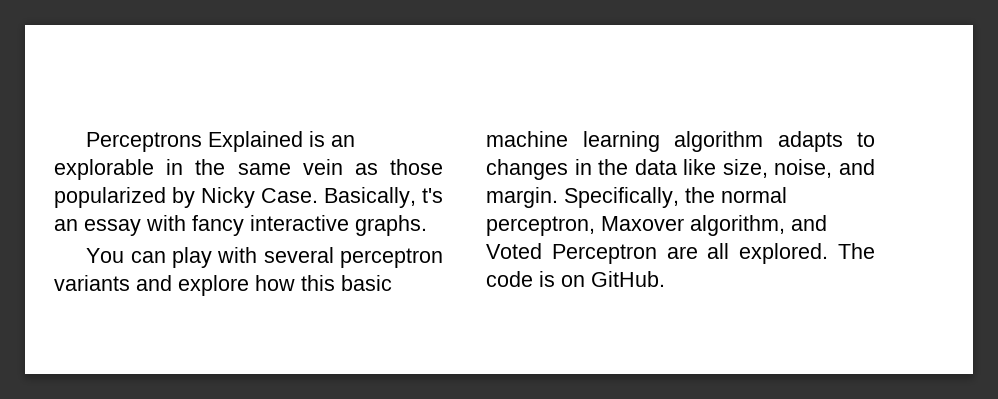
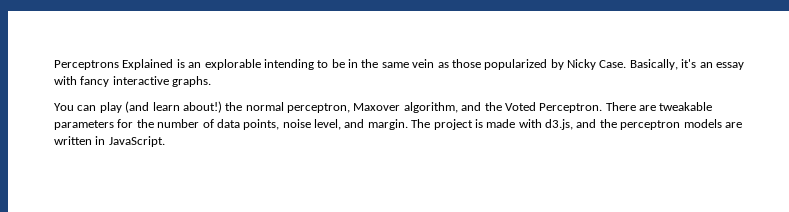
- Perceptrons Explained is an explorable in the same vein as those popularized by Nicky Case.
+ Perceptrons Explained is an explorable intending to be in the same vein as those popularized by Nicky Case.
- Basically, t's an essay with fancy interactive graphs.
+ Basically, it's an essay with fancy interactive graphs.
- You can play with several perceptron variants and explore how this basic machine learning algorithm adapts to changes in the data like size, noise, and margin. Specifically, the normal perceptron, Maxover algorithm, and Voted Perceptron are all explored. The code is on GitHub.
+ You can play (and learn about!) the normal perceptron, Maxover algorithm, and the Voted Perceptron. There are tweakable parameters for the number of data points, noise level, and margin. The project is made with d3.js, and the perceptron models are written in JavaScript.

